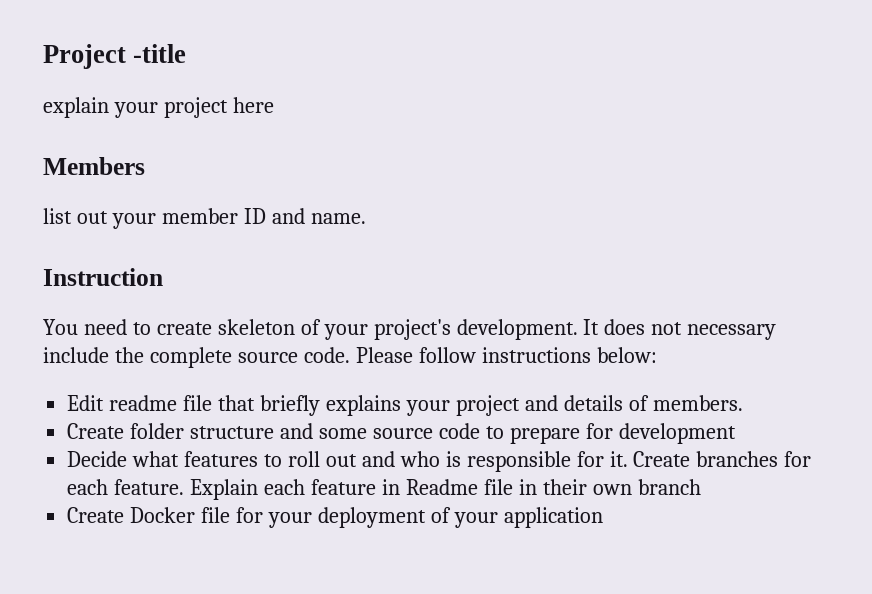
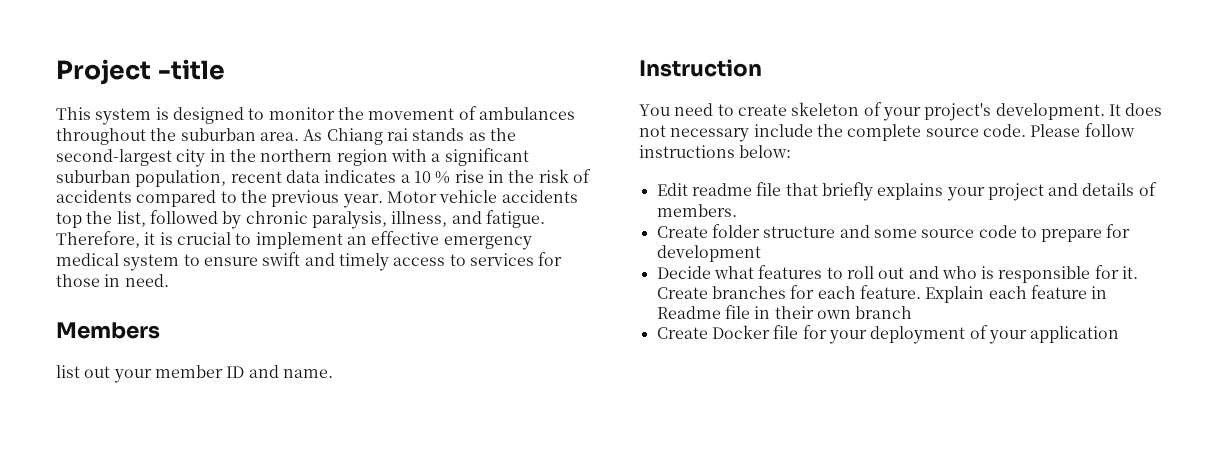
- explain your project here
+ This system is designed to monitor the movement of ambulances throughout the suburban area. As Chiang rai stands as the second-largest city in the northern region with a significant suburban population, recent data indicates a 10 % rise in the risk of accidents compared to the previous year. Motor vehicle accidents top the list, followed by chronic paralysis, illness, and fatigue. Therefore, it is crucial to implement an effective emergency medical system to ensure swift and timely access to services for those in need.

